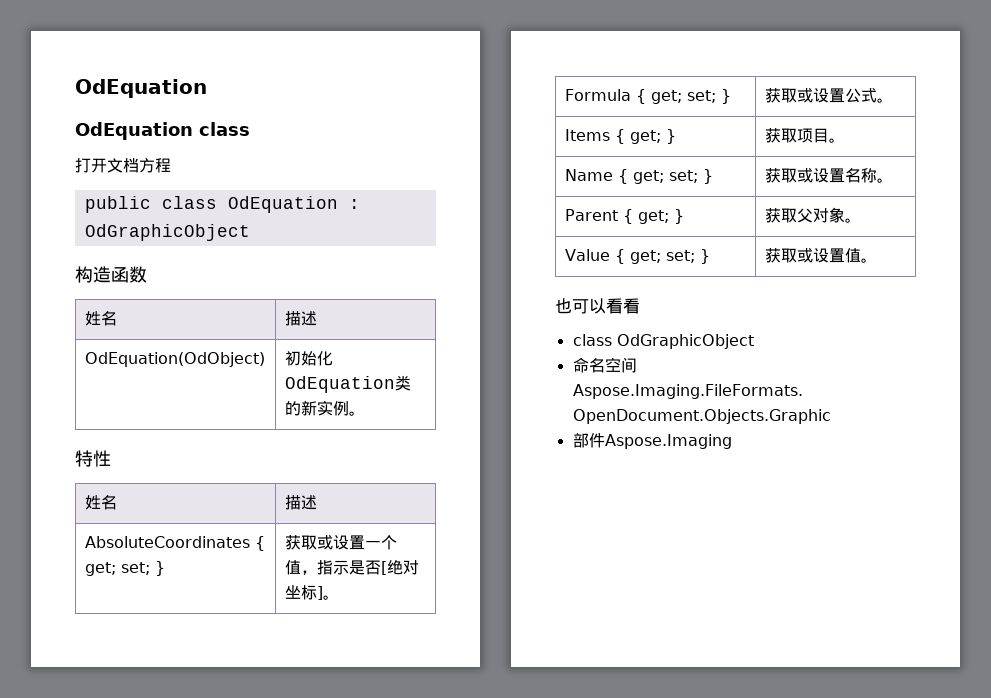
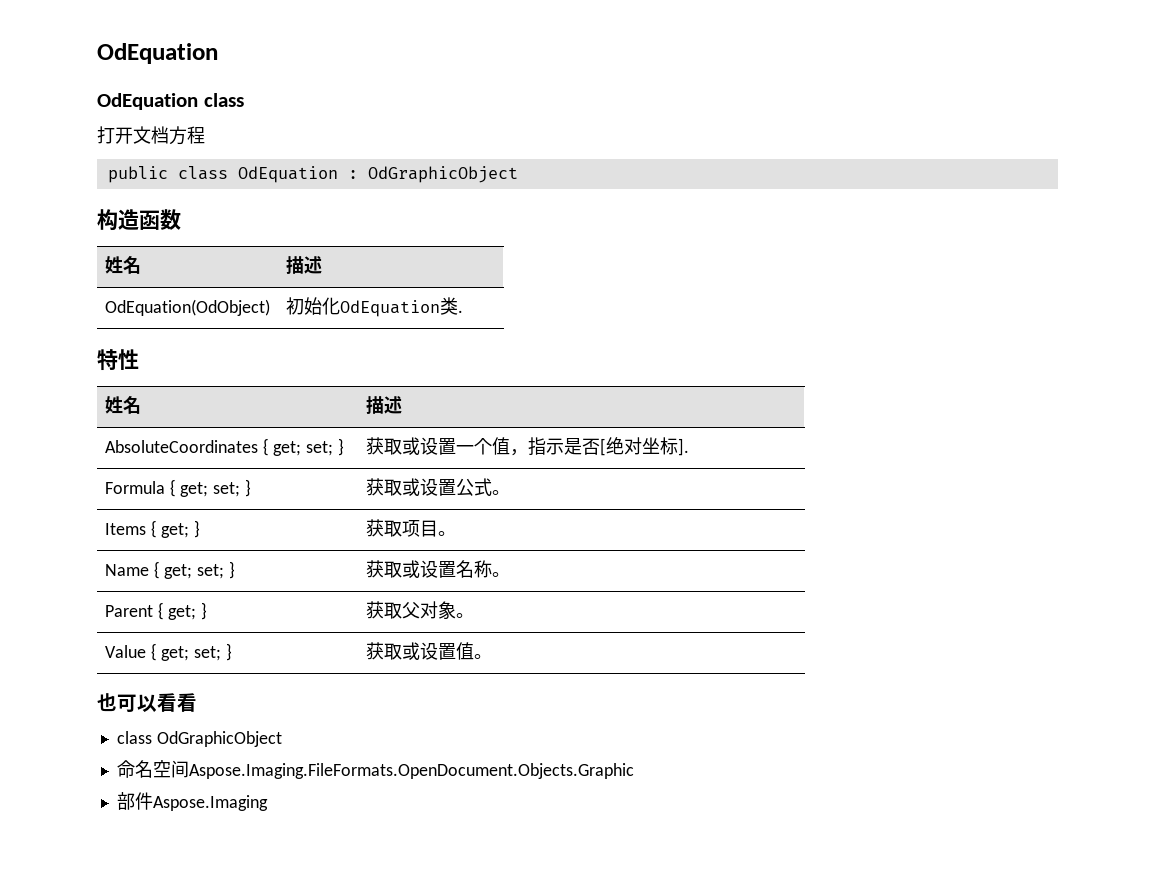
- OdEquation(OdObject) | 初始化OdEquation类的新实例。
+ OdEquation(OdObject) | 初始化OdEquation类.
- AbsoluteCoordinates { get; set; } | 获取或设置一个值，指示是否[绝对坐标]。
+ AbsoluteCoordinates { get; set; } | 获取或设置一个值，指示是否[绝对坐标].

